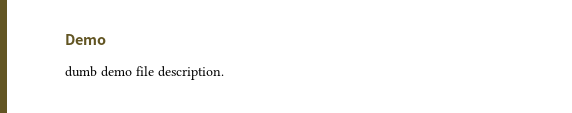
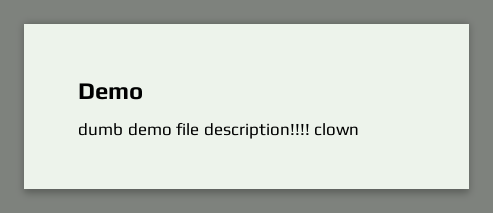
- dumb demo file description.
+ dumb demo file description!!!! clown

